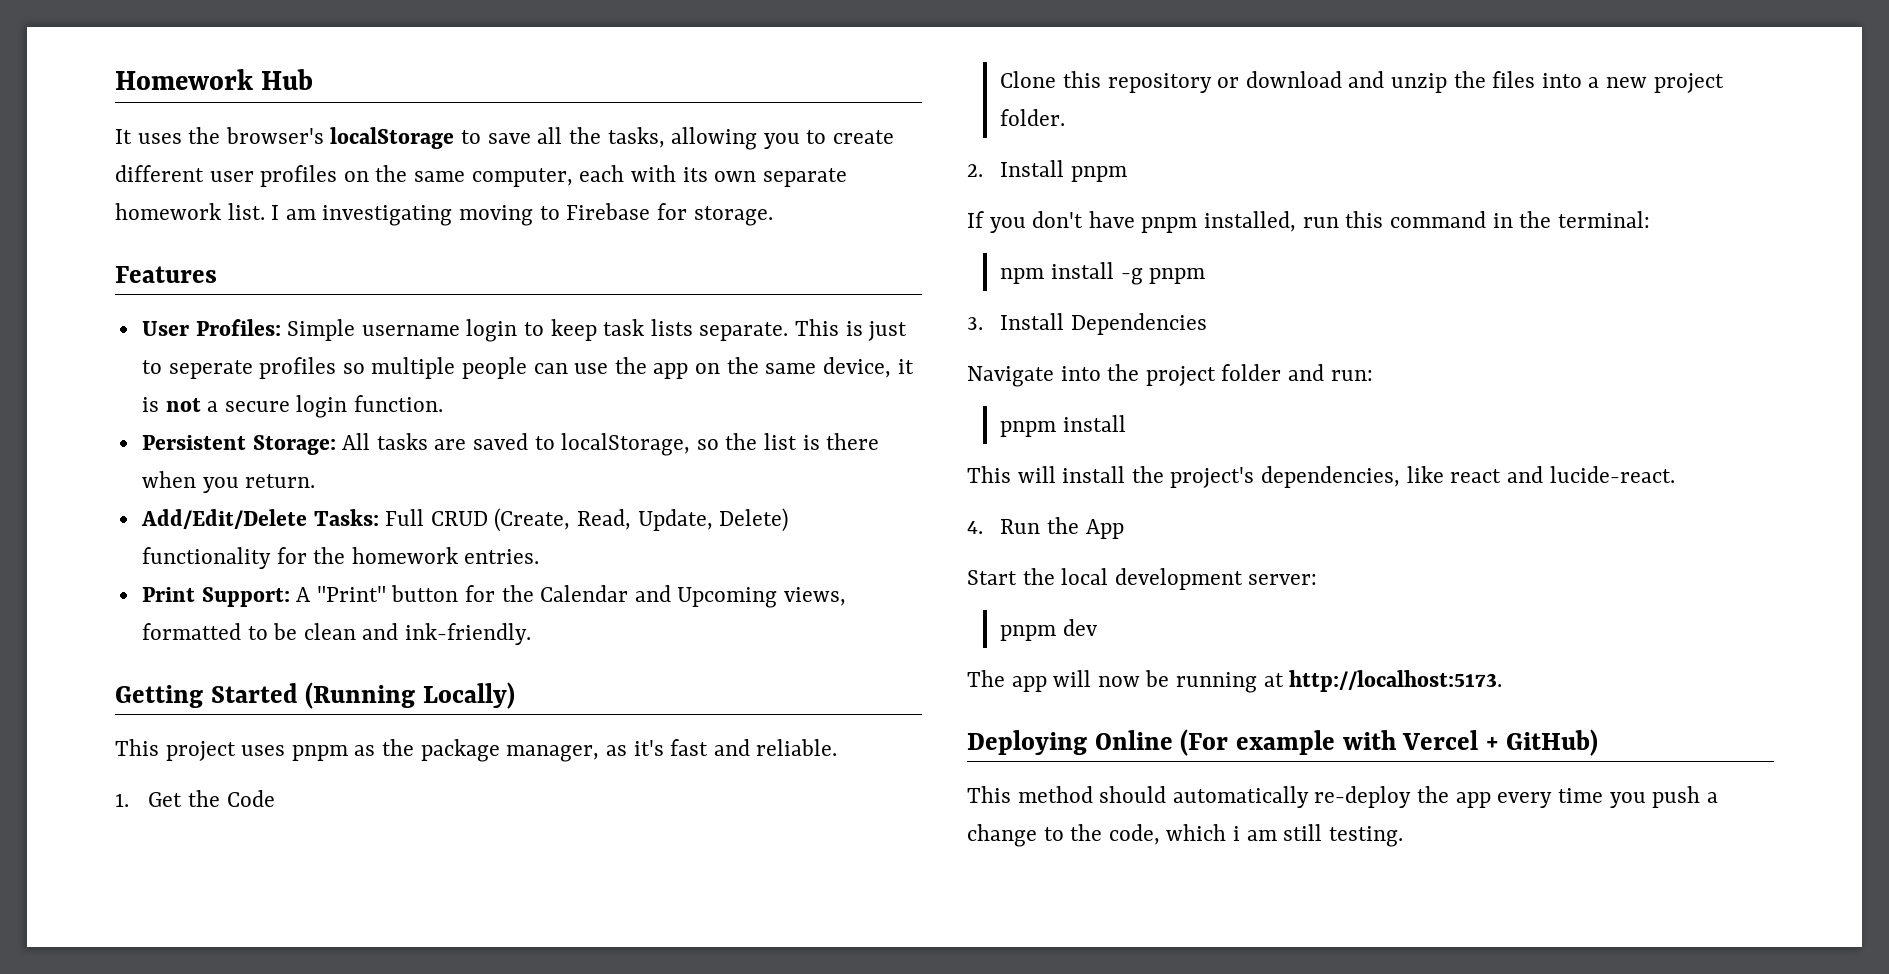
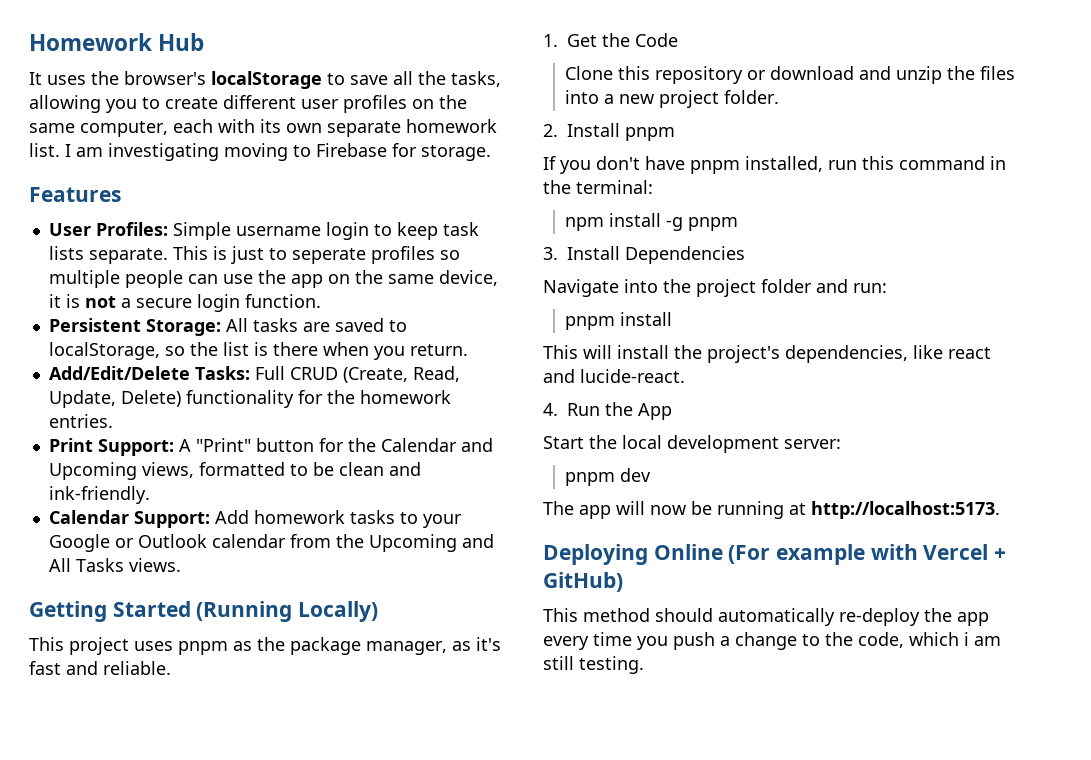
+ Calendar Support: Add homework tasks to your Google or Outlook calendar from the Upcoming and All Tasks views.

